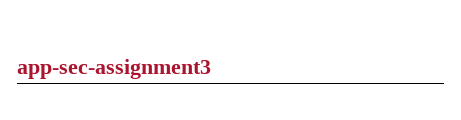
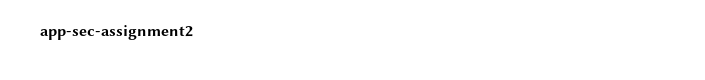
- app-sec-assignment3
+ app-sec-assignment2

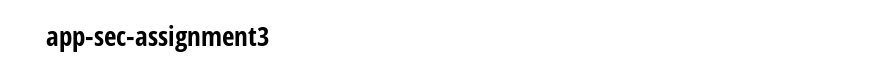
- app-sec-assignment2
+ app-sec-assignment3

